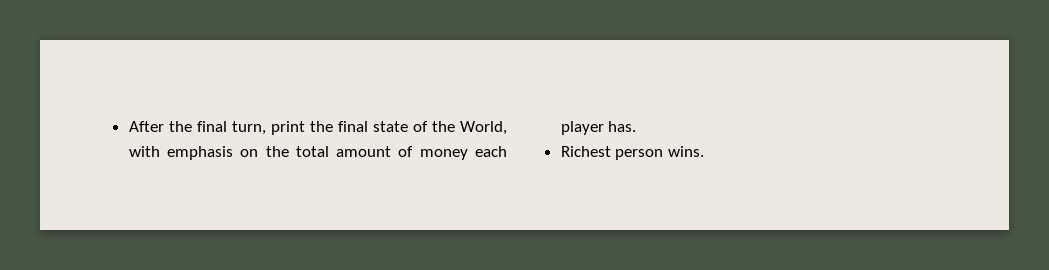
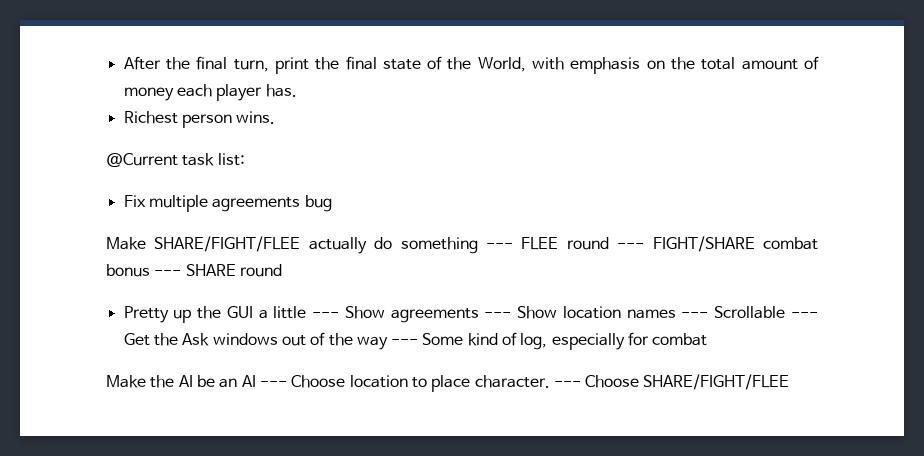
+ @Current task list:
+ Fix multiple agreements bug
+ Make SHARE/FIGHT/FLEE actually do something --- FLEE round --- FIGHT/SHARE combat bonus --- SHARE round
+ Pretty up the GUI a little --- Show agreements --- Show location names --- Scrollable --- Get the Ask windows out of the way --- Some kind of log, especially for combat
+ Make the AI be an AI --- Choose location to place character. --- Choose SHARE/FIGHT/FLEE

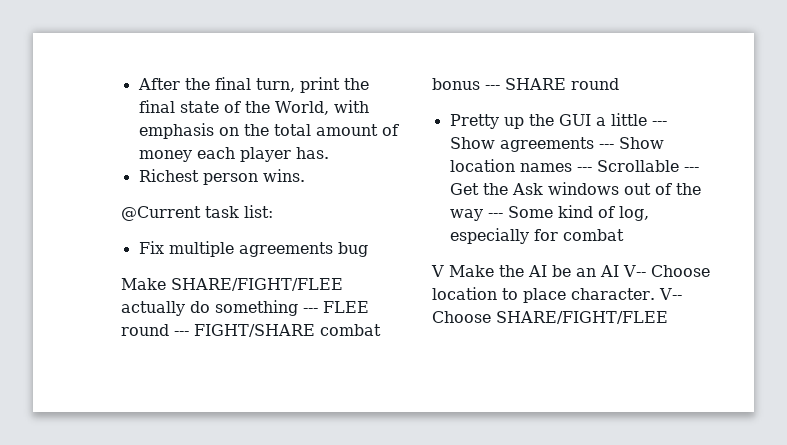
- Make the AI be an AI --- Choose location to place character.
+ V Make the AI be an AI V-- Choose location to place character.
- --- Choose SHARE/FIGHT/FLEE
+ V-- Choose SHARE/FIGHT/FLEE

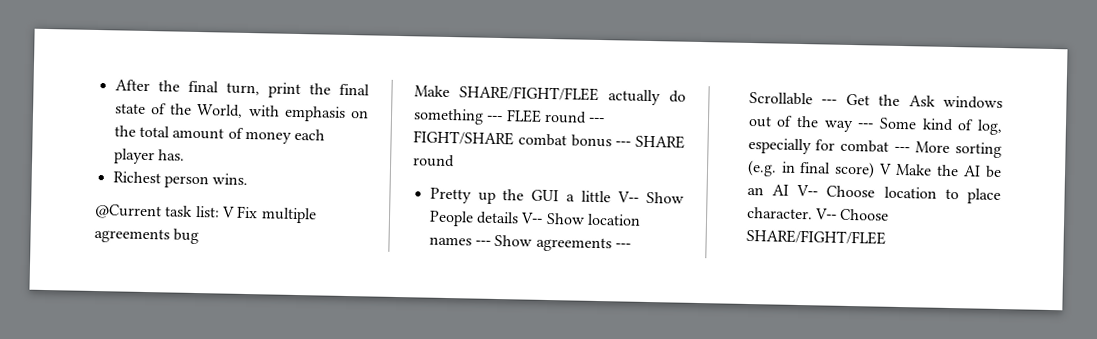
- @Current task list:
- Fix multiple agreements bug
+ @Current task list: V Fix multiple agreements bug
- Pretty up the GUI a little --- Show agreements --- Show location names --- Scrollable --- Get the Ask windows out of the way --- Some kind of log, especially for combat
- V Make the AI be an AI V-- Choose location to place character.
+ Pretty up the GUI a little V-- Show People details V-- Show location names --- Show agreements --- Scrollable --- Get the Ask windows out of the way --- Some kind of log, especially for combat --- More sorting (e.g. in final score) V Make the AI be an AI V-- Choose location to place character.

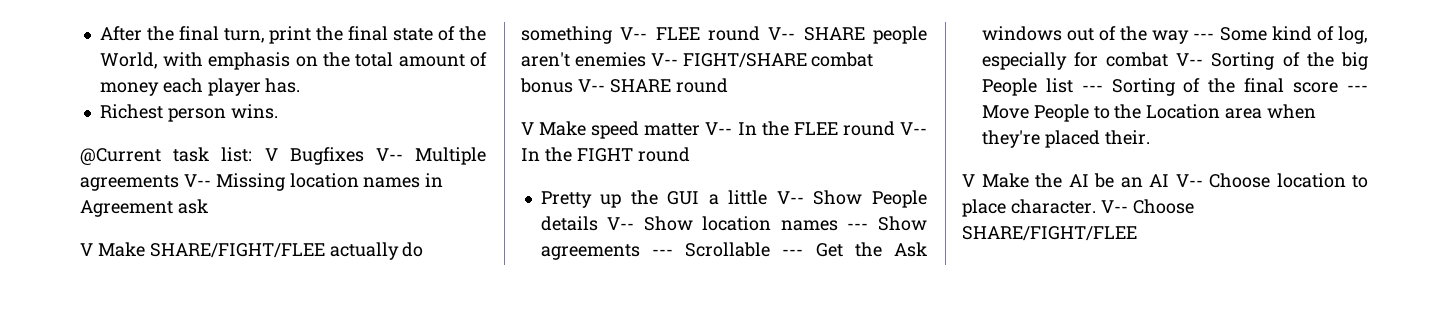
- @Current task list: V Fix multiple agreements bug
- Make SHARE/FIGHT/FLEE actually do something --- FLEE round --- FIGHT/SHARE combat bonus --- SHARE round
+ @Current task list: V Bugfixes V-- Multiple agreements V-- Missing location names in Agreement ask
+ V Make SHARE/FIGHT/FLEE actually do something V-- FLEE round V-- SHARE people aren't enemies V-- FIGHT/SHARE combat bonus V-- SHARE round
+ V Make speed matter V-- In the FLEE round V-- In the FIGHT round
- Pretty up the GUI a little V-- Show People details V-- Show location names --- Show agreements --- Scrollable --- Get the Ask windows out of the way --- Some kind of log, especially for combat --- More sorting (e.g. in final score) V Make the AI be an AI V-- Choose location to place character.
+ Pretty up the GUI a little V-- Show People details V-- Show location names --- Show agreements --- Scrollable --- Get the Ask windows out of the way --- Some kind of log, especially for combat V-- Sorting of the big People list --- Sorting of the final score --- Move People to the Location area when they're placed their.
+ V Make the AI be an AI V-- Choose location to place character.

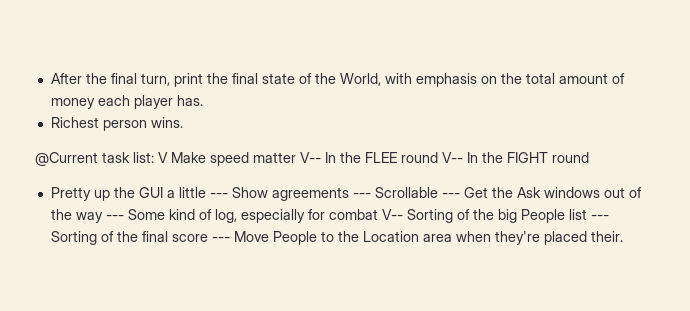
- @Current task list: V Bugfixes V-- Multiple agreements V-- Missing location names in Agreement ask
- V Make SHARE/FIGHT/FLEE actually do something V-- FLEE round V-- SHARE people aren't enemies V-- FIGHT/SHARE combat bonus V-- SHARE round
- V Make speed matter V-- In the FLEE round V-- In the FIGHT round
+ @Current task list: V Make speed matter V-- In the FLEE round V-- In the FIGHT round
- Pretty up the GUI a little V-- Show People details V-- Show location names --- Show agreements --- Scrollable --- Get the Ask windows out of the way --- Some kind of log, especially for combat V-- Sorting of the big People list --- Sorting of the final score --- Move People to the Location area when they're placed their.
+ Pretty up the GUI a little --- Show agreements --- Scrollable --- Get the Ask windows out of the way --- Some kind of log, especially for combat V-- Sorting of the big People list --- Sorting of the final score --- Move People to the Location area when they're placed their.
- V Make the AI be an AI V-- Choose location to place character. V-- Choose SHARE/FIGHT/FLEE

